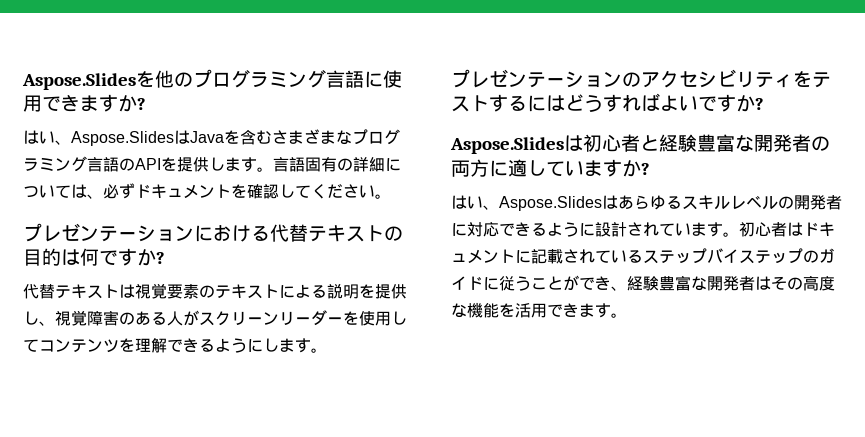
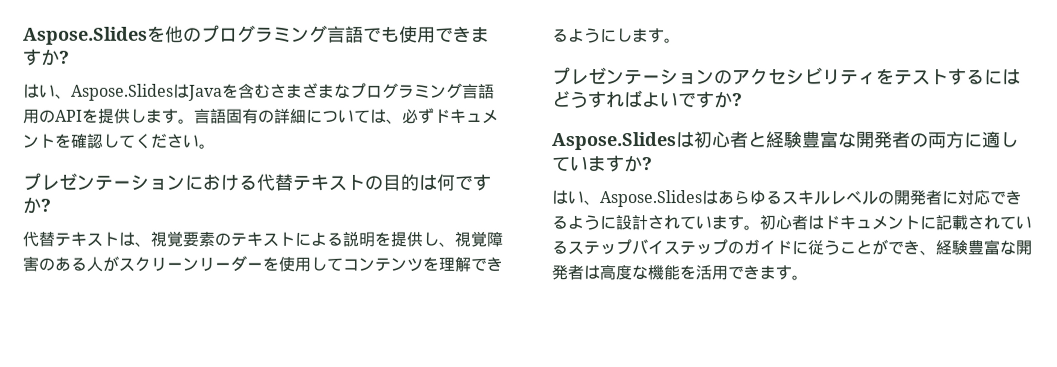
- Aspose.Slidesを他のプログラミング言語に使用できますか?
+ Aspose.Slidesを他のプログラミング言語でも使用できますか?
- はい、Aspose.SlidesはJavaを含むさまざまなプログラミング言語のAPIを提供します。
+ はい、Aspose.SlidesはJavaを含むさまざまなプログラミング言語用のAPIを提供します。
- 代替テキストは視覚要素のテキストによる説明を提供し、視覚障害のある人がスクリーンリーダーを使用してコンテンツを理解できるようにします。
+ 代替テキストは、視覚要素のテキストによる説明を提供し、視覚障害のある人がスクリーンリーダーを使用してコンテンツを理解できるようにします。
- 初心者はドキュメントに記載されているステップバイステップのガイドに従うことができ、経験豊富な開発者はその高度な機能を活用できます。
+ 初心者はドキュメントに記載されているステップバイステップのガイドに従うことができ、経験豊富な開発者は高度な機能を活用できます。

